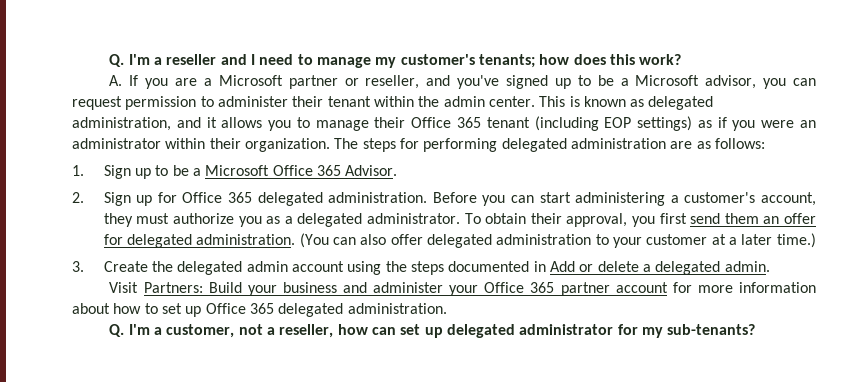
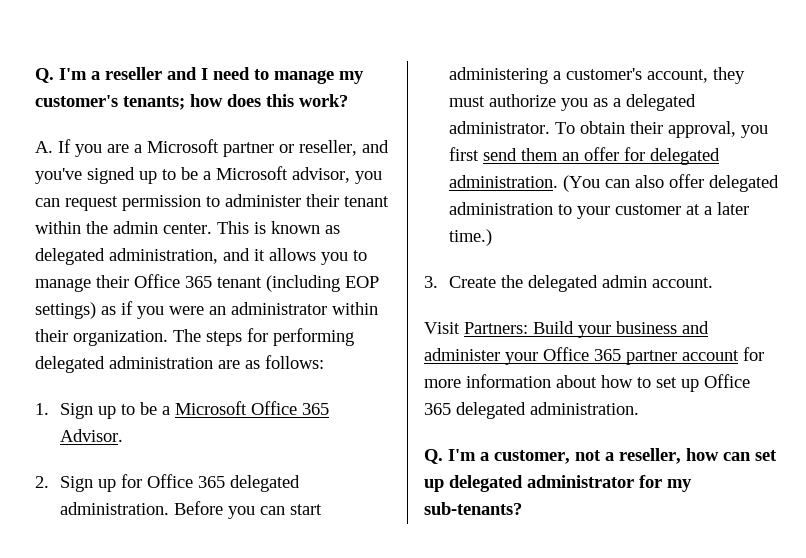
- 3. Create the delegated admin account using the steps documented in Add or delete a delegated admin.
+ 3. Create the delegated admin account.

